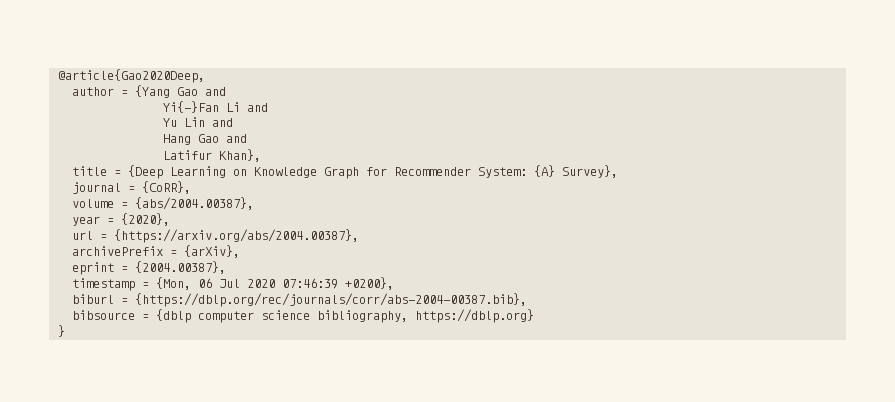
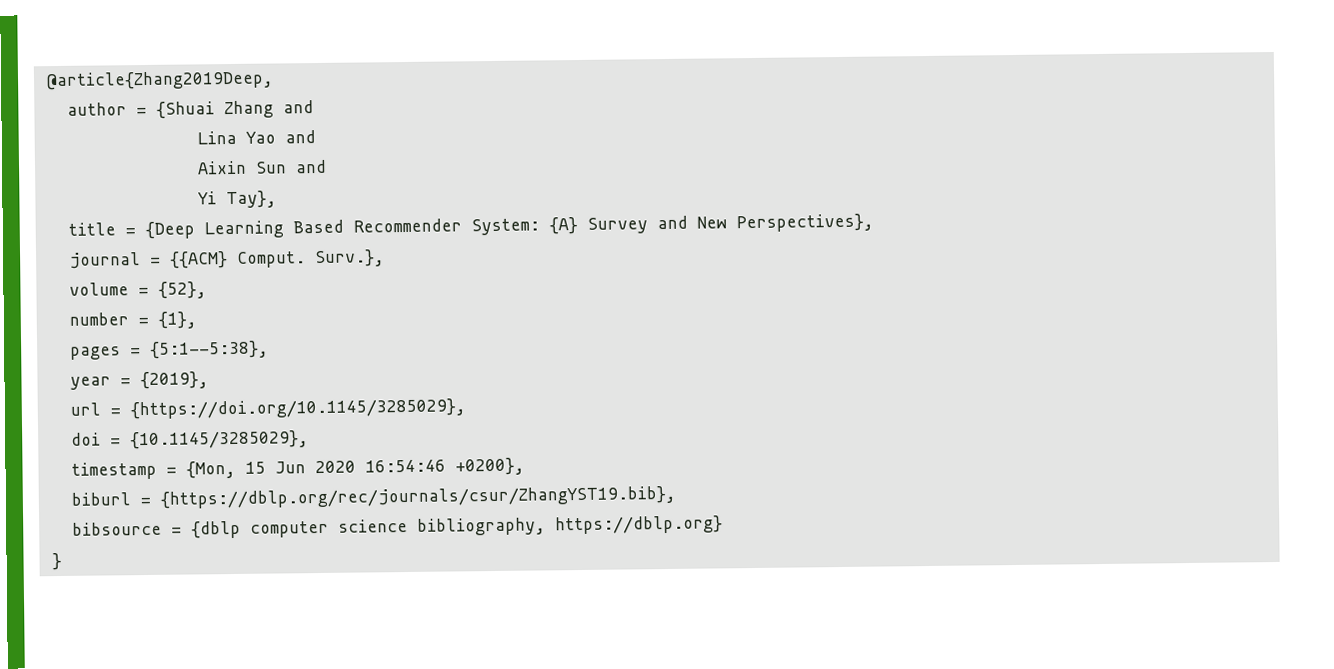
- @article{Gao2020Deep,
+ @article{Zhang2019Deep,
- author = {Yang Gao and
- Yi{-}Fan Li and
- Yu Lin and
- Hang Gao and
- Latifur Khan},
+ author = {Shuai Zhang and
+ Lina Yao and
+ Aixin Sun and
+ Yi Tay},
- title = {Deep Learning on Knowledge Graph for Recommender System: {A} Survey},
+ title = {Deep Learning Based Recommender System: {A} Survey and New Perspectives},
- journal = {CoRR},
+ journal = {{ACM} Comput. Surv.},
- volume = {abs/2004.00387},
+ volume = {52},
+ number = {1},
+ pages = {5:1--5:38},
- year = {2020},
+ year = {2019},
- url = {https://arxiv.org/abs/2004.00387},
- archivePrefix = {arXiv},
- eprint = {2004.00387},
+ url = {https://doi.org/10.1145/3285029},
+ doi = {10.1145/3285029},
- timestamp = {Mon, 06 Jul 2020 07:46:39 +0200},
+ timestamp = {Mon, 15 Jun 2020 16:54:46 +0200},
- biburl = {https://dblp.org/rec/journals/corr/abs-2004-00387.bib},
+ biburl = {https://dblp.org/rec/journals/csur/ZhangYST19.bib},

